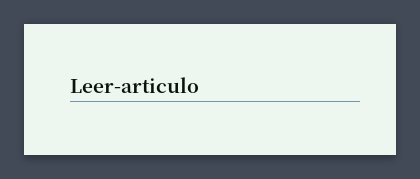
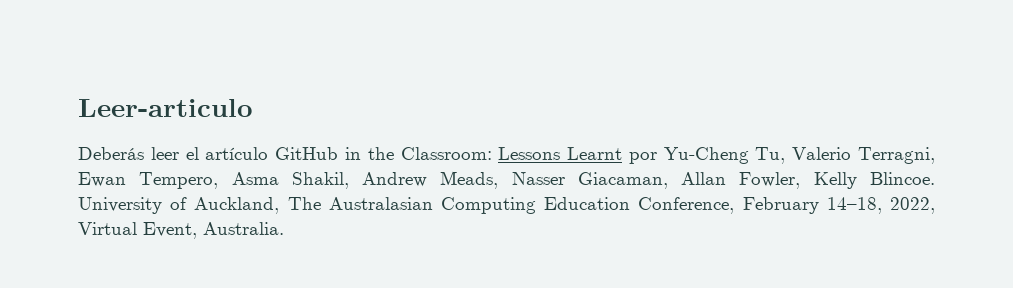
+ Deberás leer el artículo GitHub in the Classroom: Lessons Learnt por Yu-Cheng Tu, Valerio Terragni, Ewan Tempero, Asma Shakil, Andrew Meads, Nasser Giacaman, Allan Fowler, Kelly Blincoe. University of Auckland, The Australasian Computing Education Conference, February 14–18, 2022, Virtual Event, Australia.

